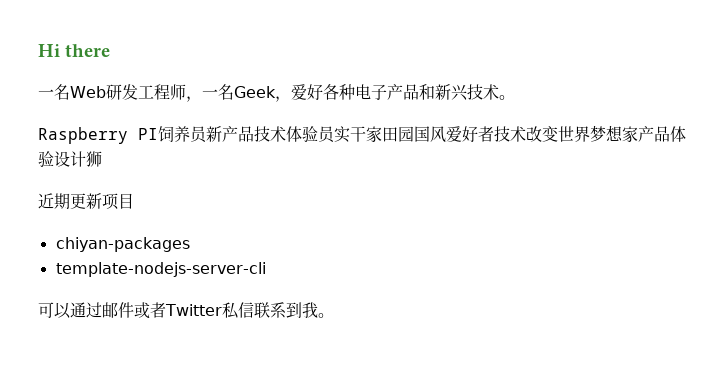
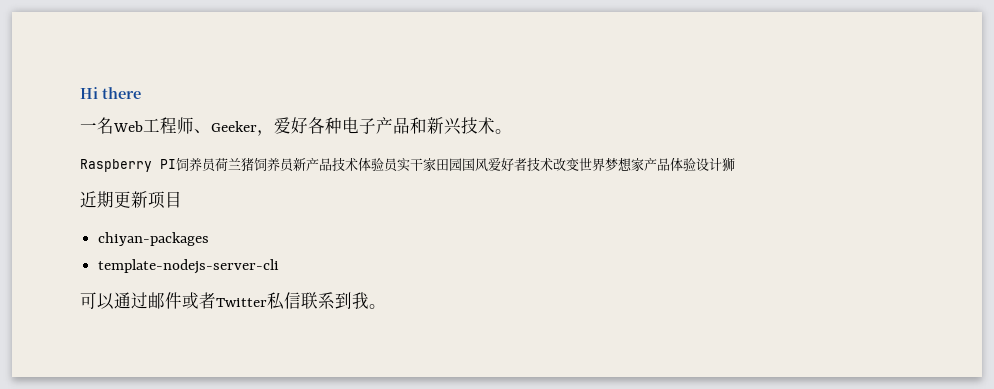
- 一名Web研发工程师，一名Geek，爱好各种电子产品和新兴技术。
+ 一名Web工程师、Geeker，爱好各种电子产品和新兴技术。
- Raspberry PI饲养员新产品技术体验员实干家田园国风爱好者技术改变世界梦想家产品体验设计狮
+ Raspberry PI饲养员荷兰猪饲养员新产品技术体验员实干家田园国风爱好者技术改变世界梦想家产品体验设计狮

